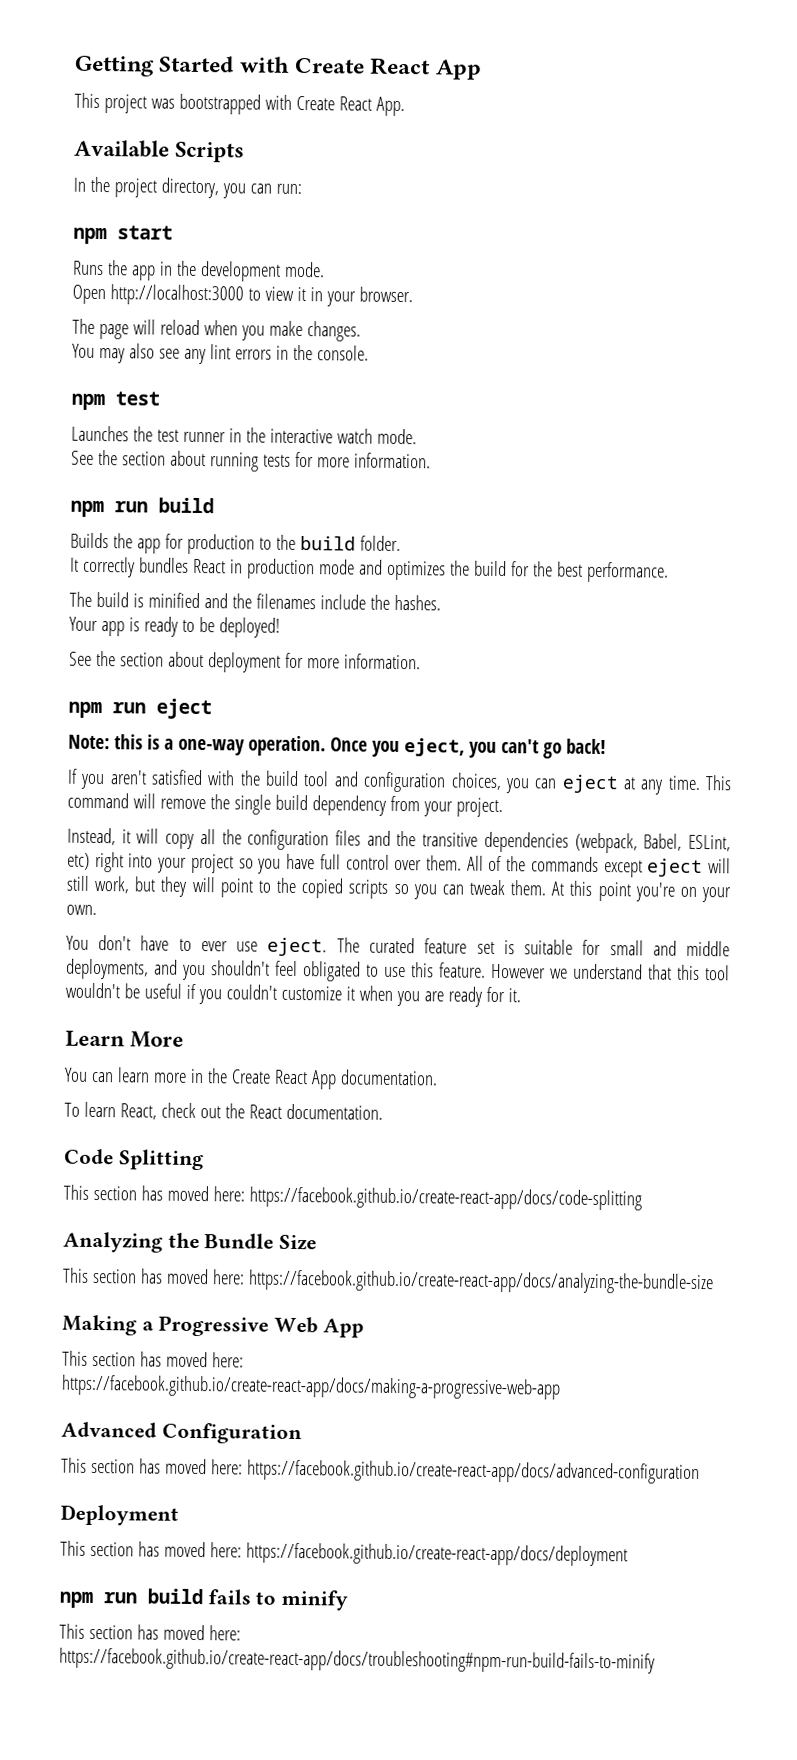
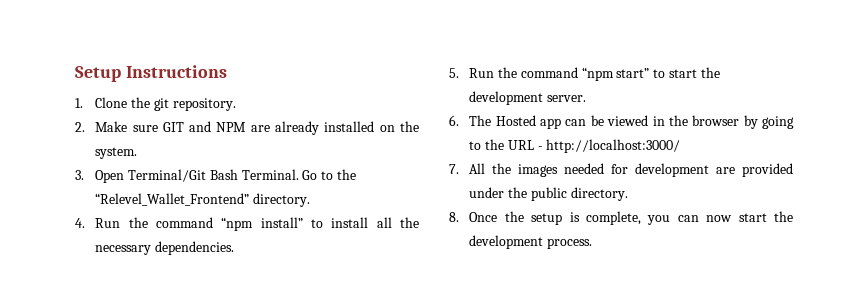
- Getting Started with Create React App
- This project was bootstrapped with Create React App.
- Available Scripts
- In the project directory, you can run:
- npm start
- Runs the app in the development mode.
- Open http://localhost:3000 to view it in your browser.
- The page will reload when you make changes.
- You may also see any lint errors in the console.
- npm test
- Launches the test runner in the interactive watch mode.
- See the section about running tests for more information.
- npm run build
- Builds the app for production to the build folder.
- It correctly bundles React in production mode and optimizes the build for the best performance.
- The build is minified and the filenames include the hashes.
- Your app is ready to be deployed!
- See the section about deployment for more information.
- npm run eject
- Note: this is a one-way operation. Once you eject, you can't go back!
- If you aren't satisfied with the build tool and configuration choices, you can eject at any time. This command will remove the single build dependency from your project.
- Instead, it will copy all the configuration files and the transitive dependencies (webpack, Babel, ESLint, etc) right into your project so you have full control over them. All of the commands except eject will still work, but they will point to the copied scripts so you can tweak them. At this point you're on your own.
- You don't have to ever use eject. The curated feature set is suitable for small and middle deployments, and you shouldn't feel obligated to use this feature. However we understand that this tool wouldn't be useful if you couldn't customize it when you are ready for it.
- Learn More
- You can learn more in the Create React App documentation.
- To learn React, check out the React documentation.
- Code Splitting
- This section has moved here: https://facebook.github.io/create-react-app/docs/code-splitting
- Analyzing the Bundle Size
- This section has moved here: https://facebook.github.io/create-react-app/docs/analyzing-the-bundle-size
- Making a Progressive Web App
- This section has moved here: https://facebook.github.io/create-react-app/docs/making-a-progressive-web-app
- Advanced Configuration
- This section has moved here: https://facebook.github.io/create-react-app/docs/advanced-configuration
- Deployment
- This section has moved here: https://facebook.github.io/create-react-app/docs/deployment
- npm run build fails to minify
- This section has moved here: https://facebook.github.io/create-react-app/docs/troubleshooting#npm-run-build-fails-to-minify
+ Setup Instructions
+ 1. Clone the git repository.
+ 2. Make sure GIT and NPM are already installed on the system.
+ 3. Open Terminal/Git Bash Terminal. Go to the “Relevel_Wallet_Frontend” directory.
+ 4. Run the command “npm install” to install all the necessary dependencies.
+ 5. Run the command “npm start” to start the development server.
+ 6. The Hosted app can be viewed in the browser by going to the URL - http://localhost:3000/
+ 7. All the images needed for development are provided under the public directory.
+ 8. Once the setup is complete, you can now start the development process.

